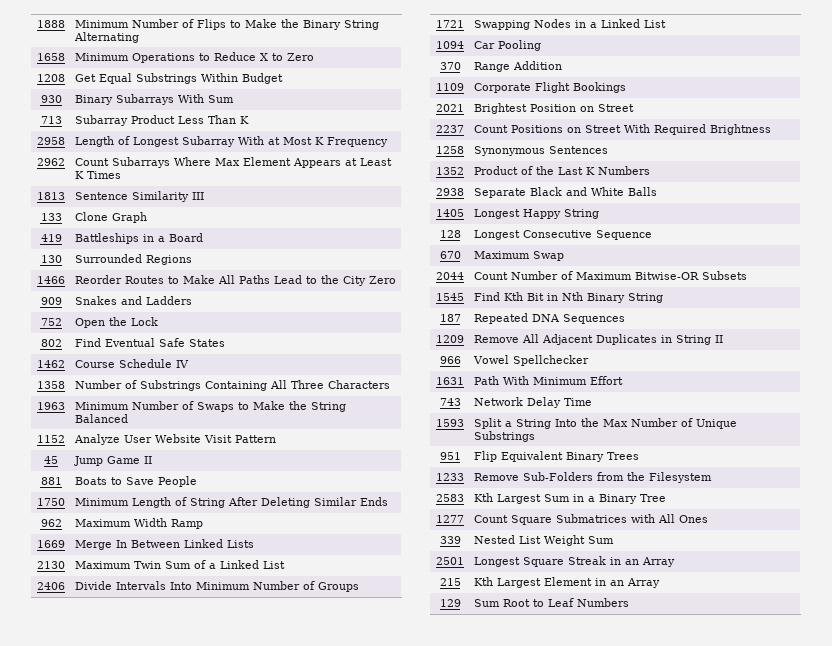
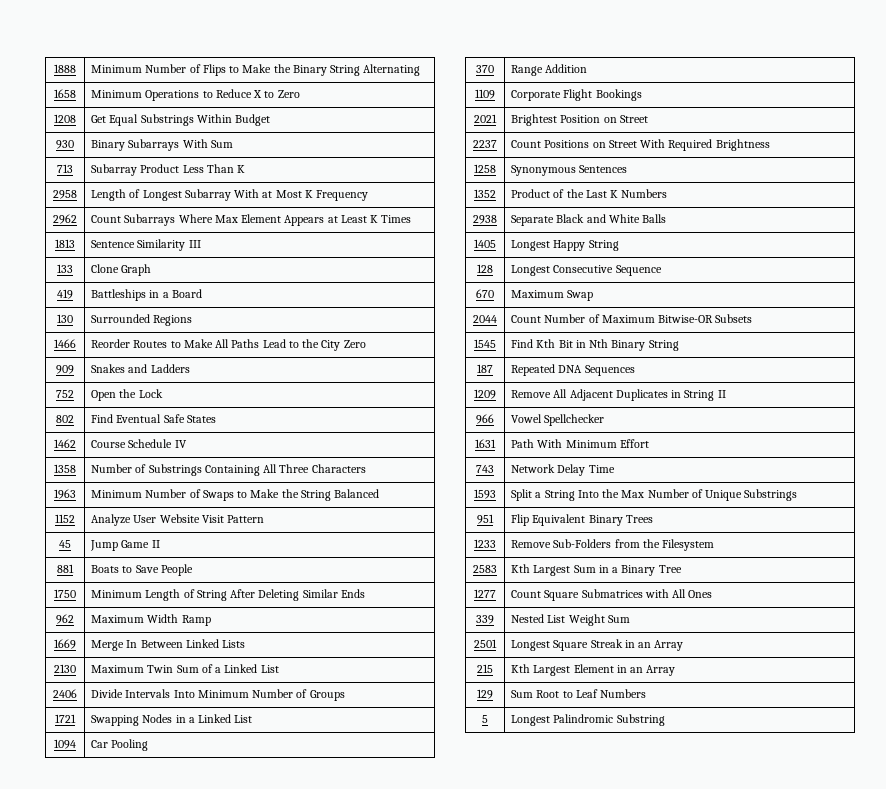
+ 5 | Longest Palindromic Substring

